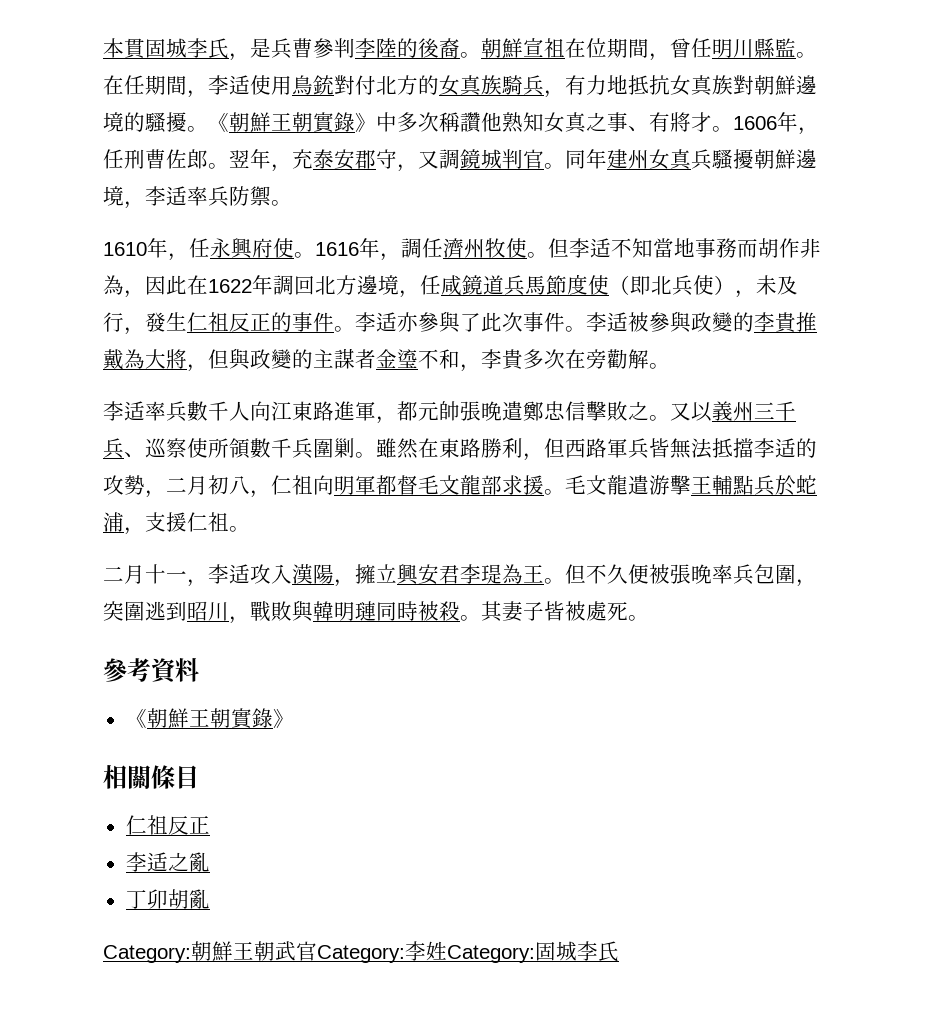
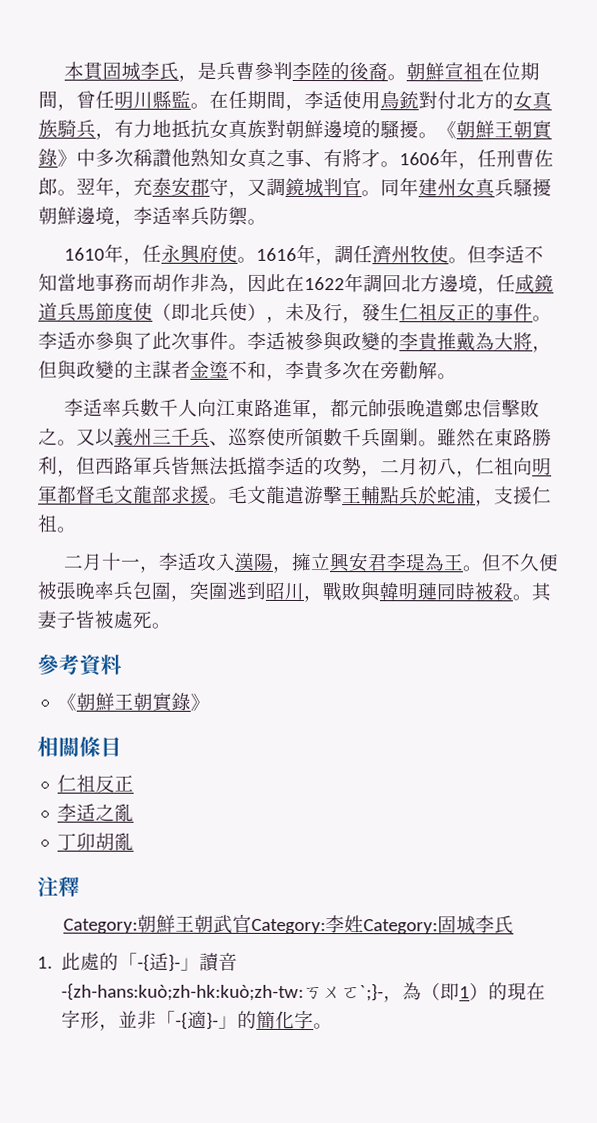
+ 注釋
+ 1.此處的「-{适}-」讀音-{zh-hans:kuò;zh-hk:kuò;zh-tw:ㄎㄨㄛˋ;}-，為（即1）的現在字形，並非「-{適}-」的簡化字。

